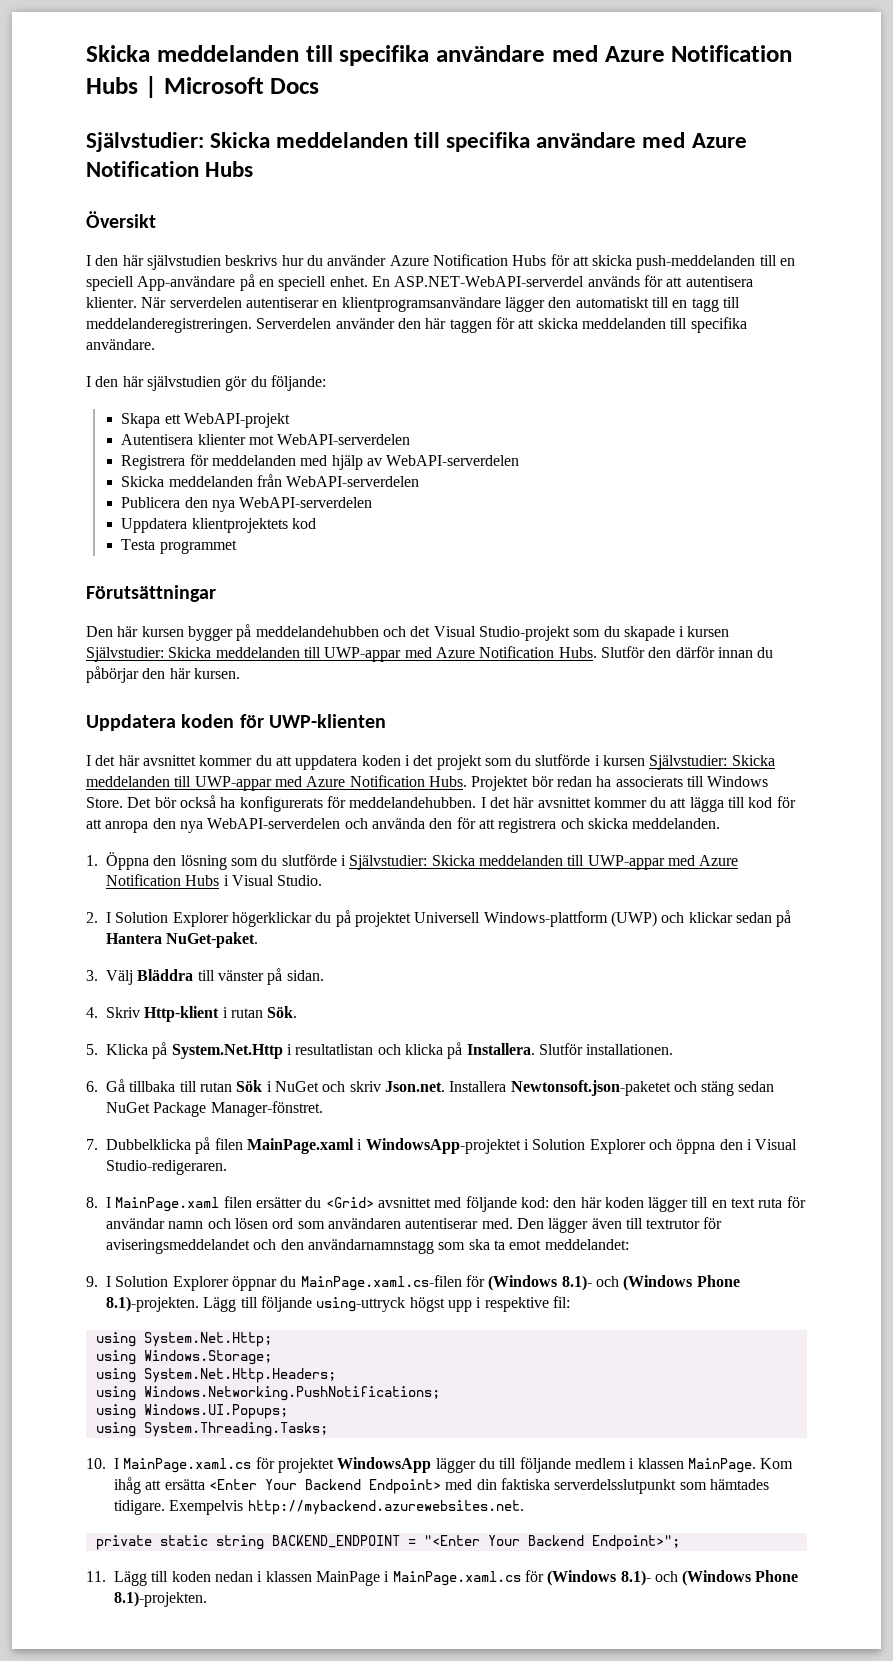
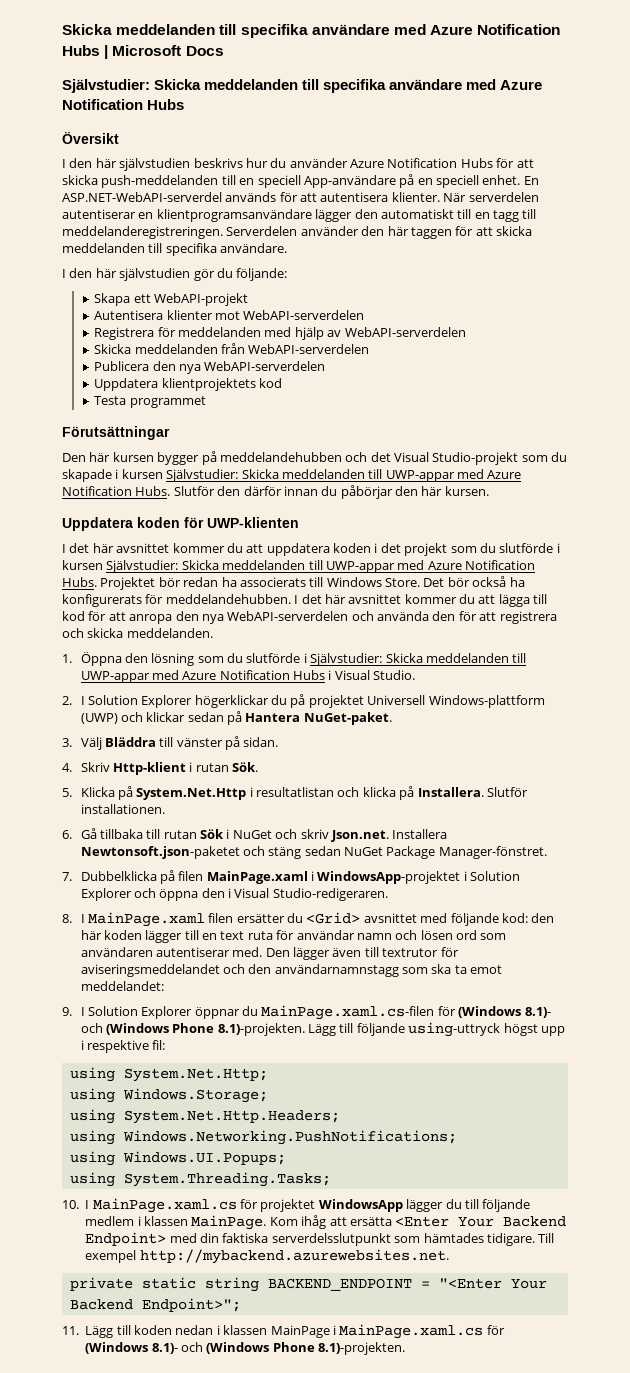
- Exempelvis http://mybackend.azurewebsites.net.
+ Till exempel http://mybackend.azurewebsites.net.

